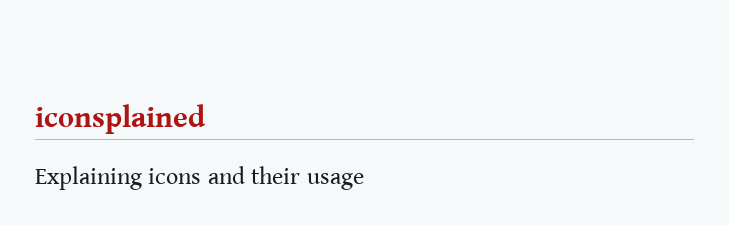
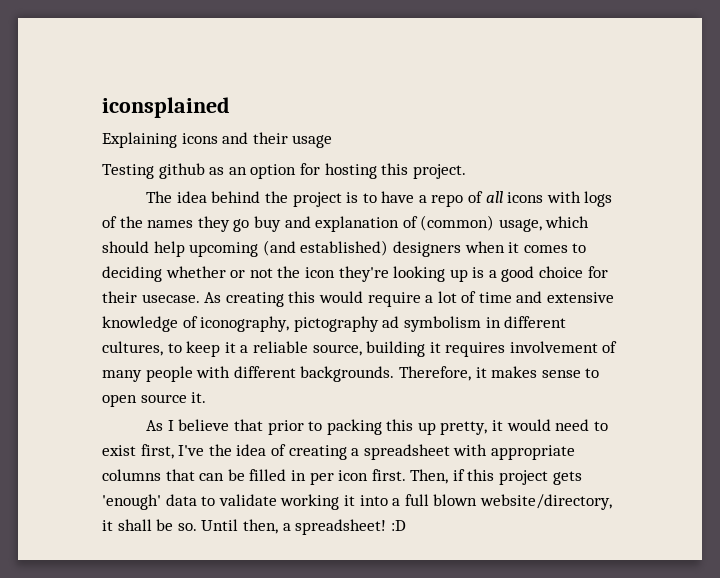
+ Testing github as an option for hosting this project.
+ The idea behind the project is to have a repo of all icons with logs of the names they go buy and explanation of (common) usage, which should help upcoming (and established) designers when it comes to deciding whether or not the icon they're looking up is a good choice for their usecase. As creating this would require a lot of time and extensive knowledge of iconography, pictography ad symbolism in different cultures, to keep it a reliable source, building it requires involvement of many people with different backgrounds. Therefore, it makes sense to open source it.
+ As I believe that prior to packing this up pretty, it would need to exist first, I've the idea of creating a spreadsheet with appropriate columns that can be filled in per icon first. Then, if this project gets 'enough' data to validate working it into a full blown website/directory, it shall be so. Until then, a spreadsheet! :D

